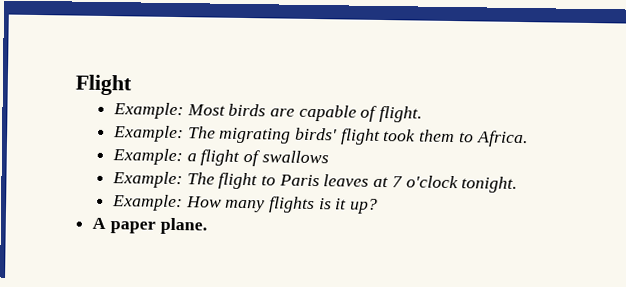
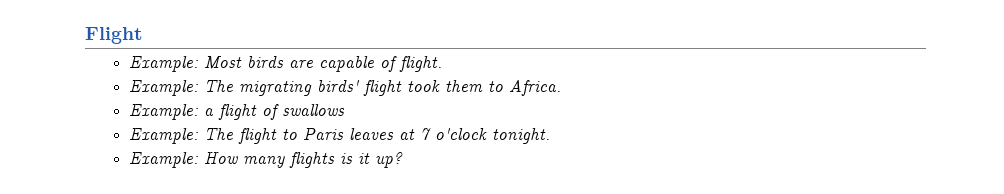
- A paper plane.

